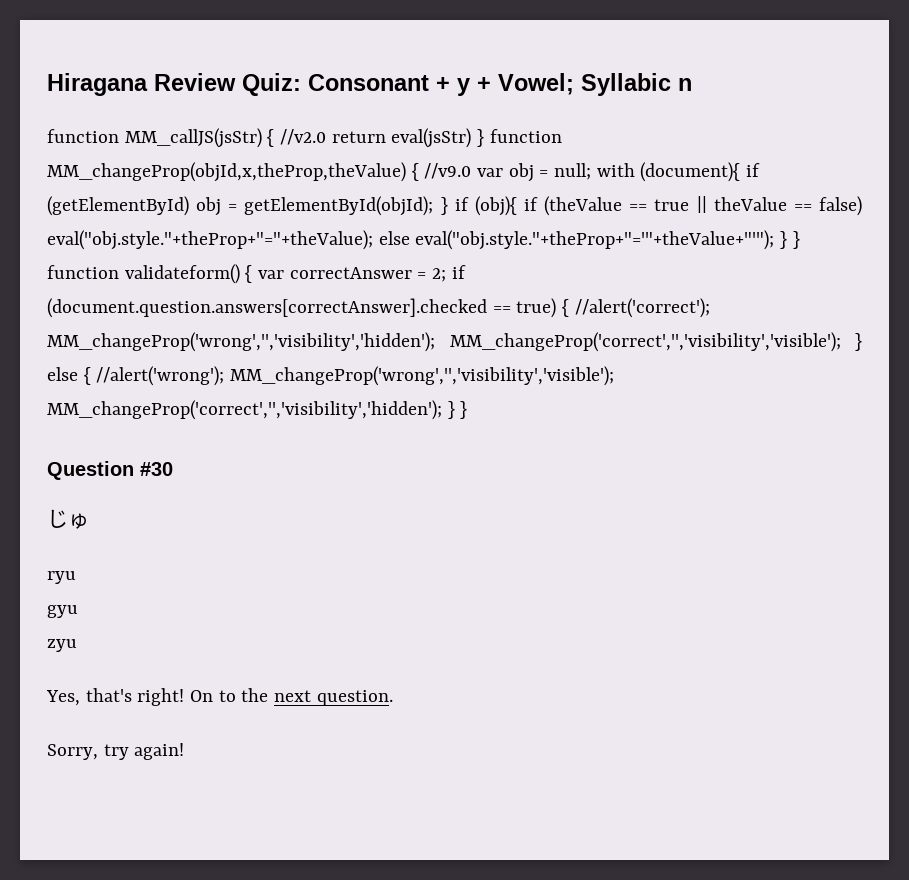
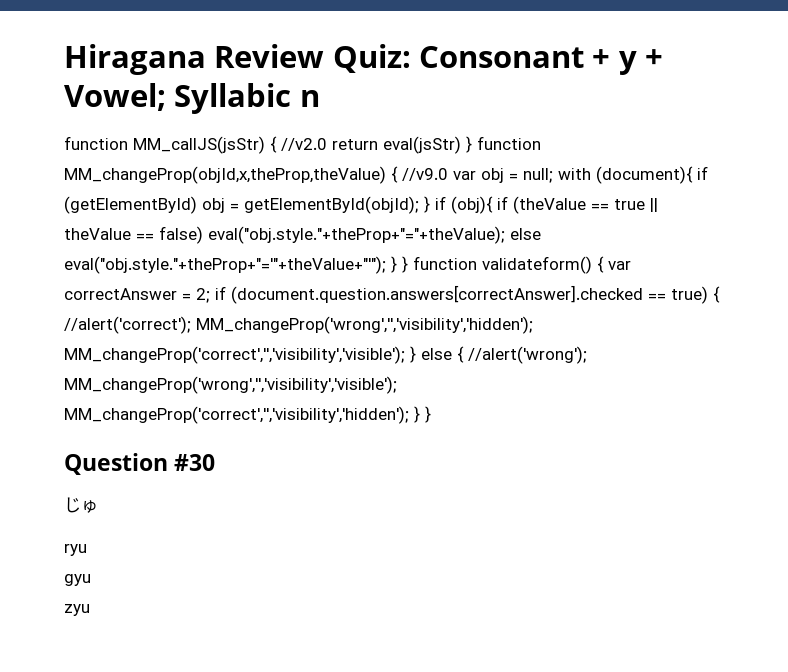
- Yes, that's right! On to the next question.
- Sorry, try again!

